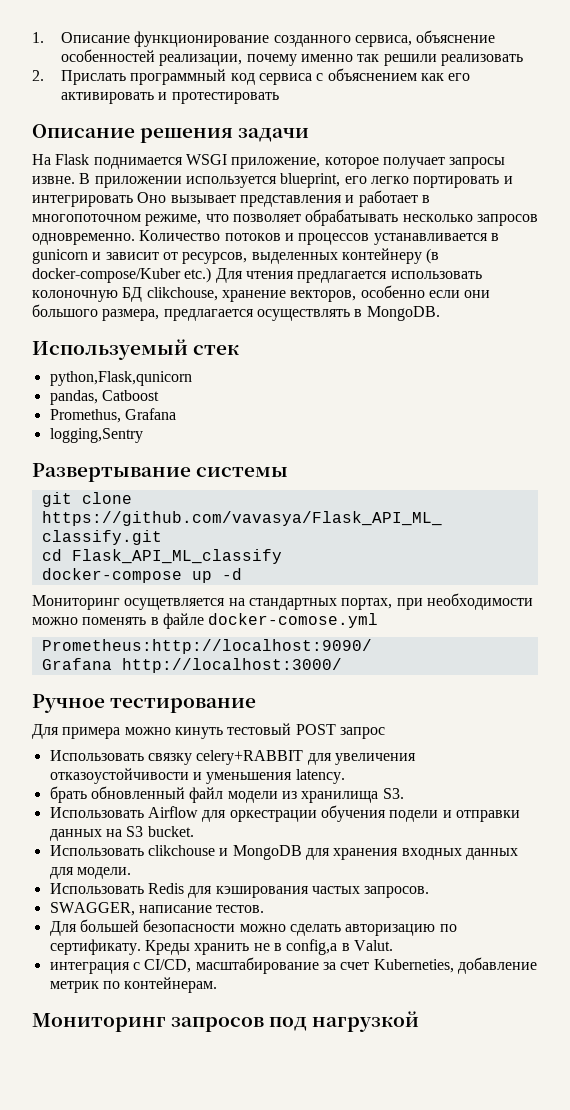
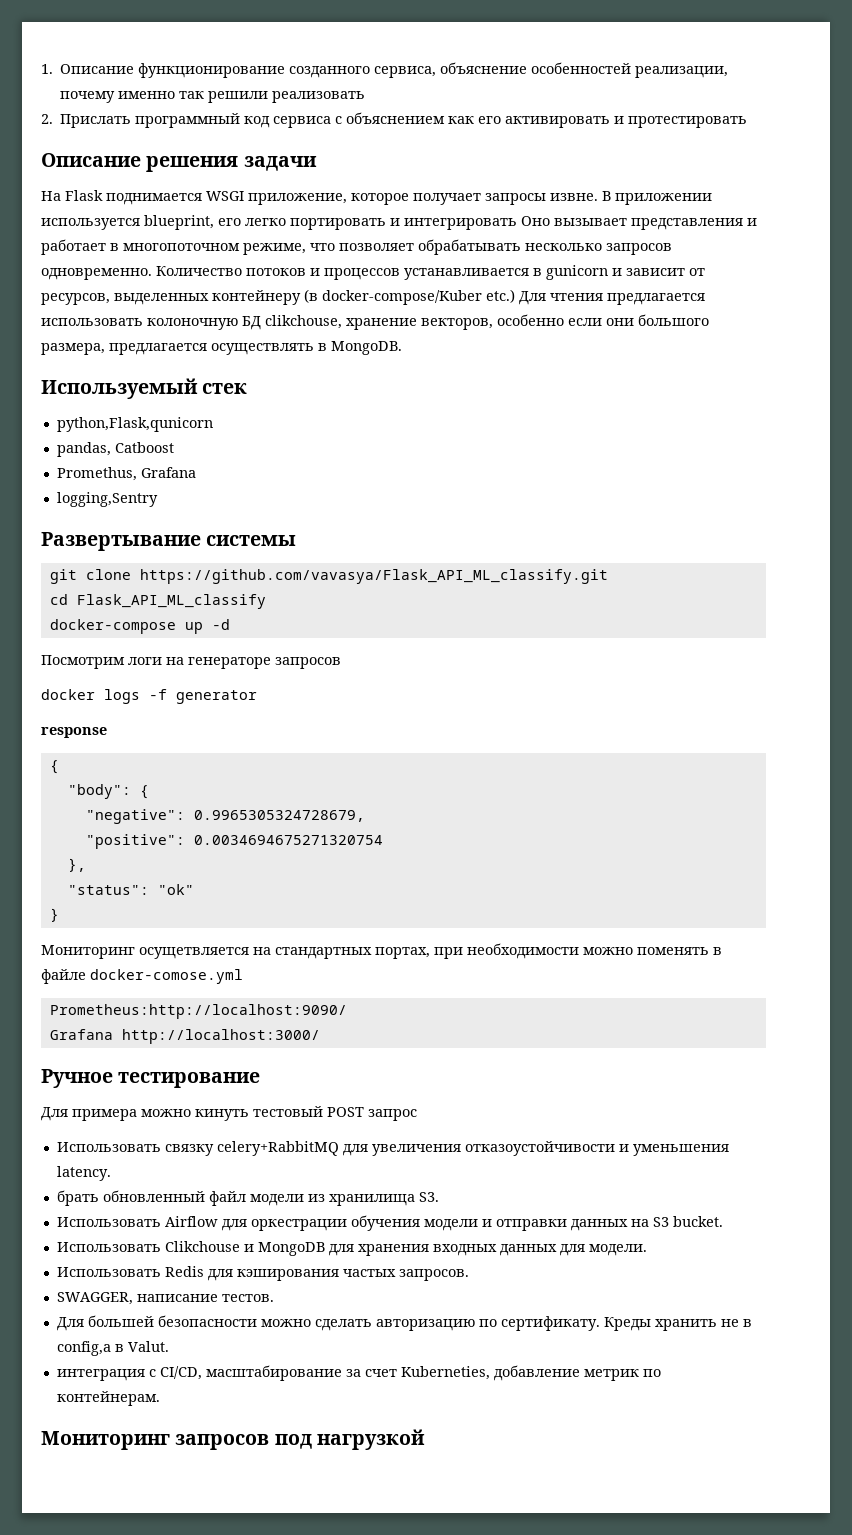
+ Посмотрим логи на генераторе запросов
+ docker logs -f generator
+ response
+ {
+ "body": {
+ "negative": 0.9965305324728679,
+ "positive": 0.0034694675271320754
+ },
+ "status": "ok"
+ }
- Использовать связку celery+RABBIT для увеличения отказоустойчивости и уменьшения latency.
+ Использовать связку celery+RabbitMQ для увеличения отказоустойчивости и уменьшения latency.
- Использовать Airflow для оркестрации обучения подели и отправки данных на S3 bucket.
+ Использовать Airflow для оркестрации обучения модели и отправки данных на S3 bucket.
- Использовать clikchouse и MongoDB для хранения входных данных для модели.
+ Использовать Clikchouse и MongoDB для хранения входных данных для модели.

